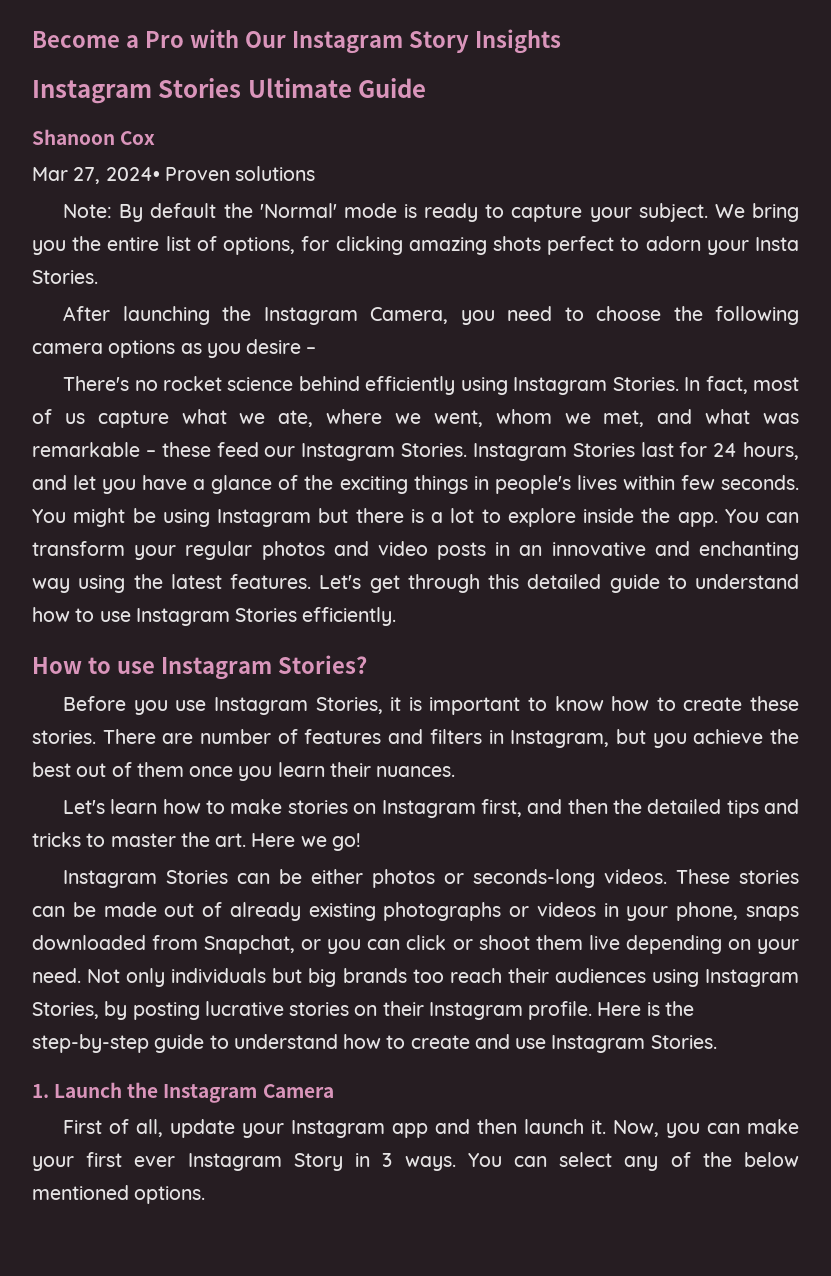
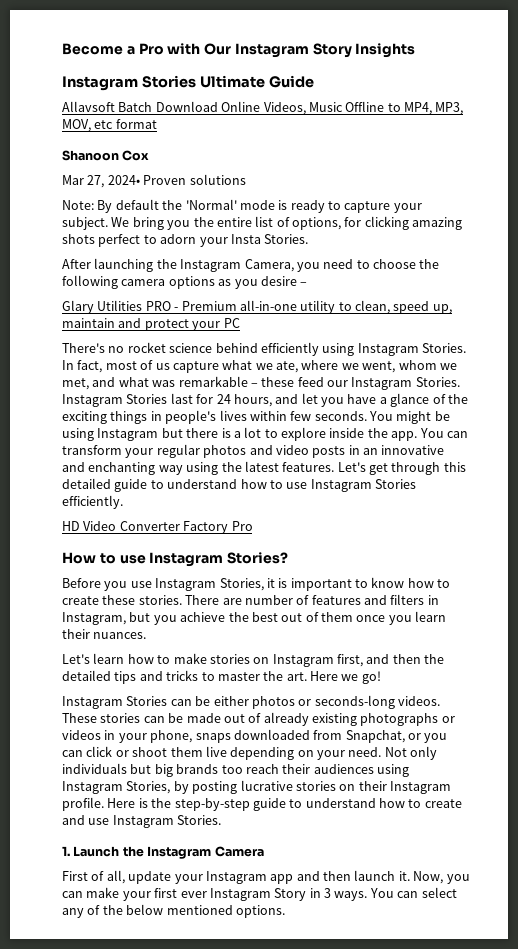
+ Allavsoft Batch Download Online Videos, Music Offline to MP4, MP3, MOV, etc format
+ Glary Utilities PRO - Premium all-in-one utility to clean, speed up, maintain and protect your PC
+ HD Video Converter Factory Pro

